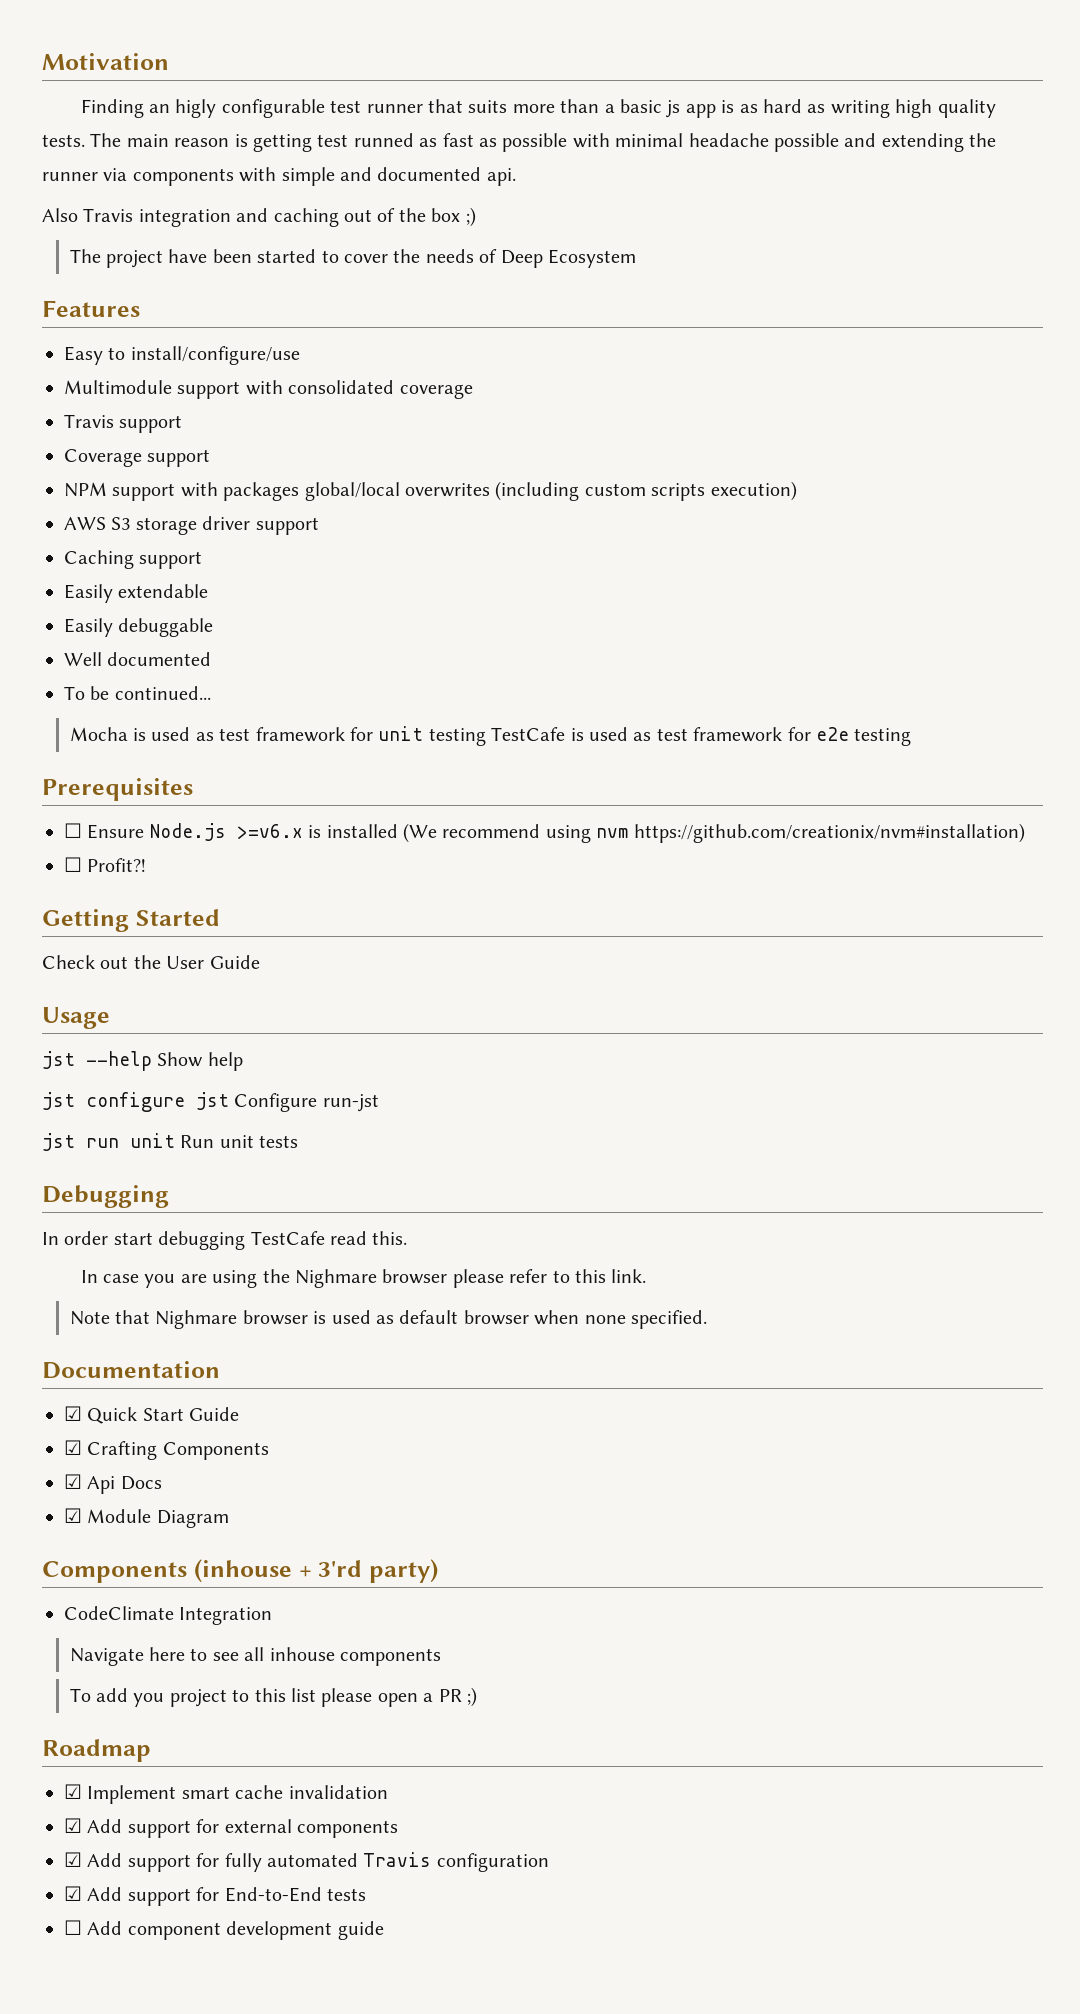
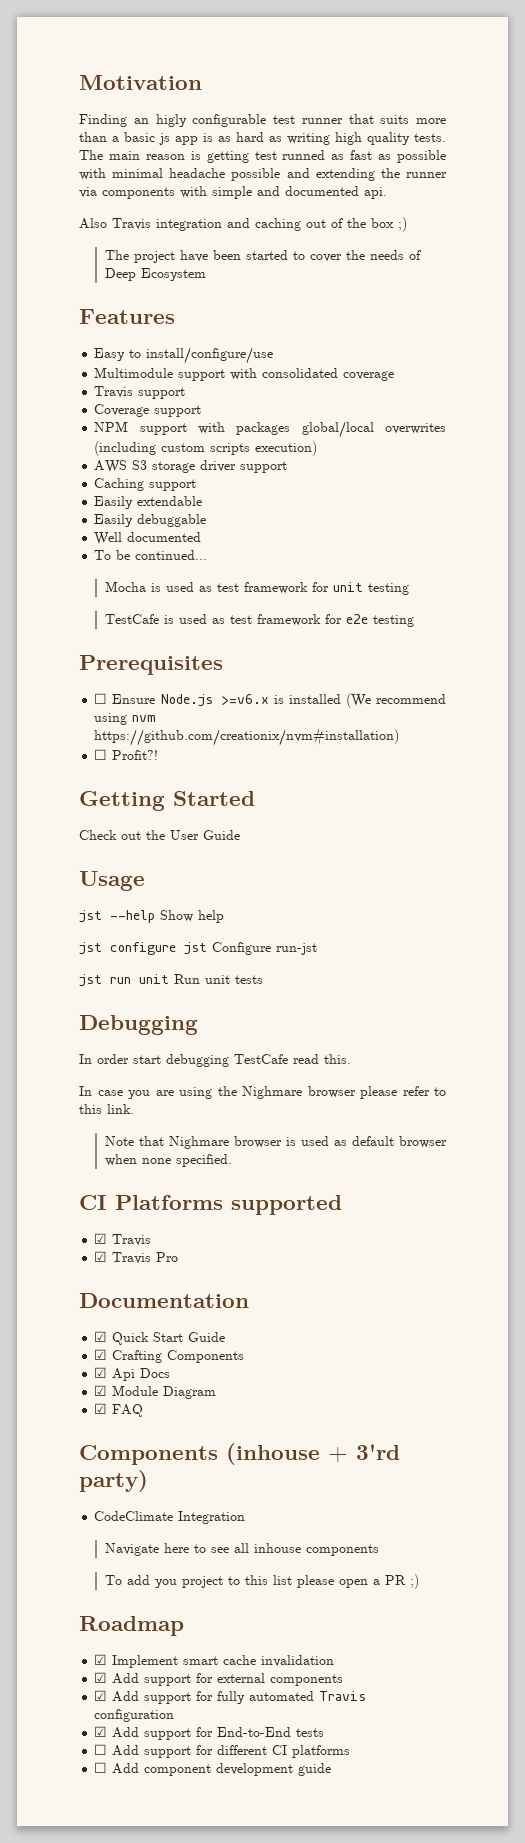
- Mocha is used as test framework for unit testing TestCafe is used as test framework for e2e testing
+ Mocha is used as test framework for unit testing
+ TestCafe is used as test framework for e2e testing
+ CI Platforms supported
+ ☑ Travis
+ ☑ Travis Pro
+ ☑ FAQ
+ ☐ Add support for different CI platforms

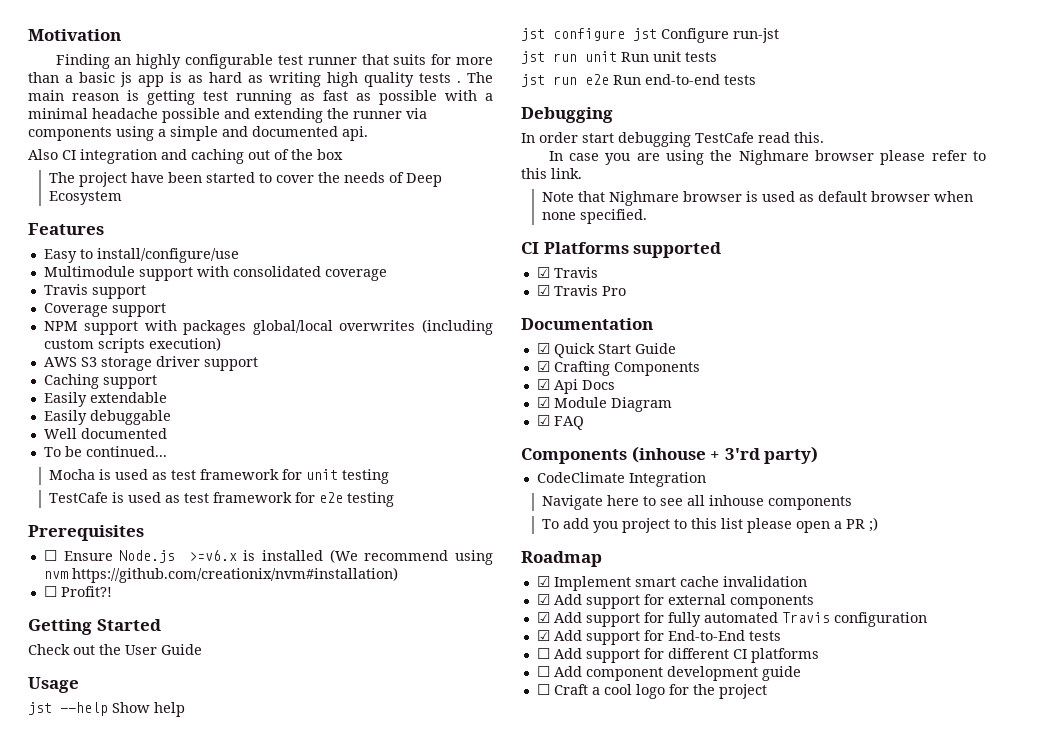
- Finding an higly configurable test runner that suits more than a basic js app is as hard as writing high quality tests.
+ Finding an highly configurable test runner that suits for more than a basic js app is as hard as writing high quality tests .
- The main reason is getting test runned as fast as possible with minimal headache possible and extending the runner via components with simple and documented api.
+ The main reason is getting test running as fast as possible with a minimal headache possible and extending the runner via components using a simple and documented api.
- Also Travis integration and caching out of the box ;)
+ Also CI integration and caching out of the box
+ jst run e2e Run end-to-end tests
+ ☐ Craft a cool logo for the project

